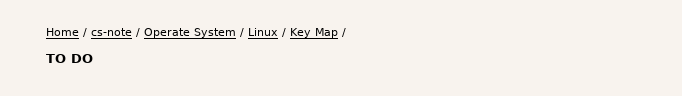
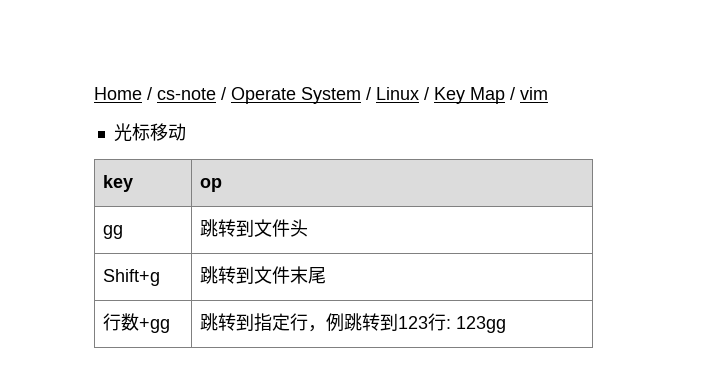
- Home / cs-note / Operate System / Linux / Key Map /
- TO DO
+ Home / cs-note / Operate System / Linux / Key Map / vim
+ 光标移动
+ key | op
+ gg | 跳转到文件头
+ Shift+g | 跳转到文件末尾
+ 行数+gg | 跳转到指定行，例跳转到123行: 123gg

